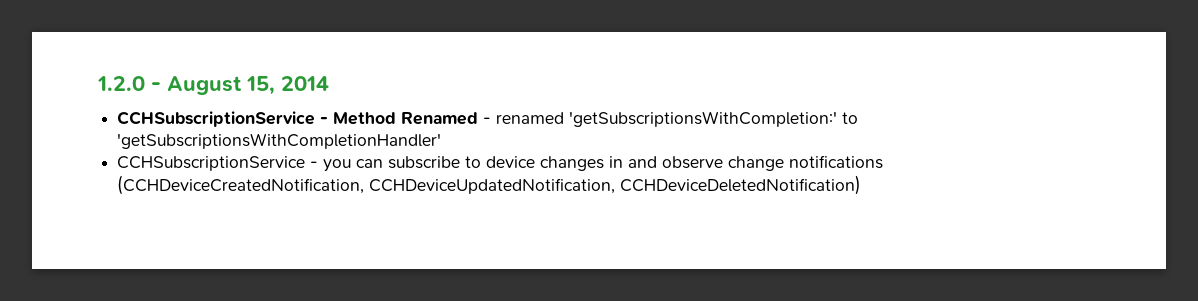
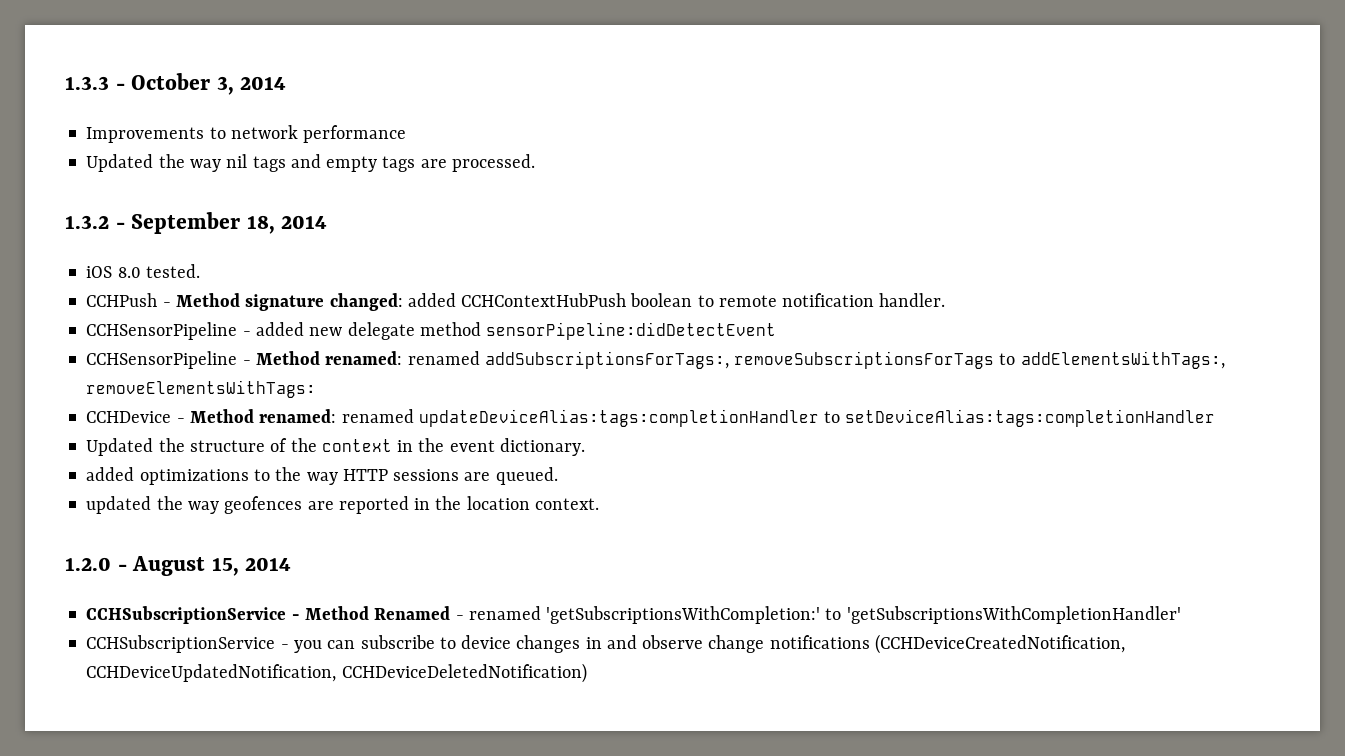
+ 1.3.3 - October 3, 2014
+ Improvements to network performance
+ Updated the way nil tags and empty tags are processed.
+ 1.3.2 - September 18, 2014
+ iOS 8.0 tested.
+ CCHPush - Method signature changed: added CCHContextHubPush boolean to remote notification handler.
+ CCHSensorPipeline - added new delegate method sensorPipeline:didDetectEvent
+ CCHSensorPipeline - Method renamed: renamed addSubscriptionsForTags:, removeSubscriptionsForTags to addElementsWithTags:, removeElementsWithTags:
+ CCHDevice - Method renamed: renamed updateDeviceAlias:tags:completionHandler to setDeviceAlias:tags:completionHandler
+ Updated the structure of the context in the event dictionary.
+ added optimizations to the way HTTP sessions are queued.
+ updated the way geofences are reported in the location context.

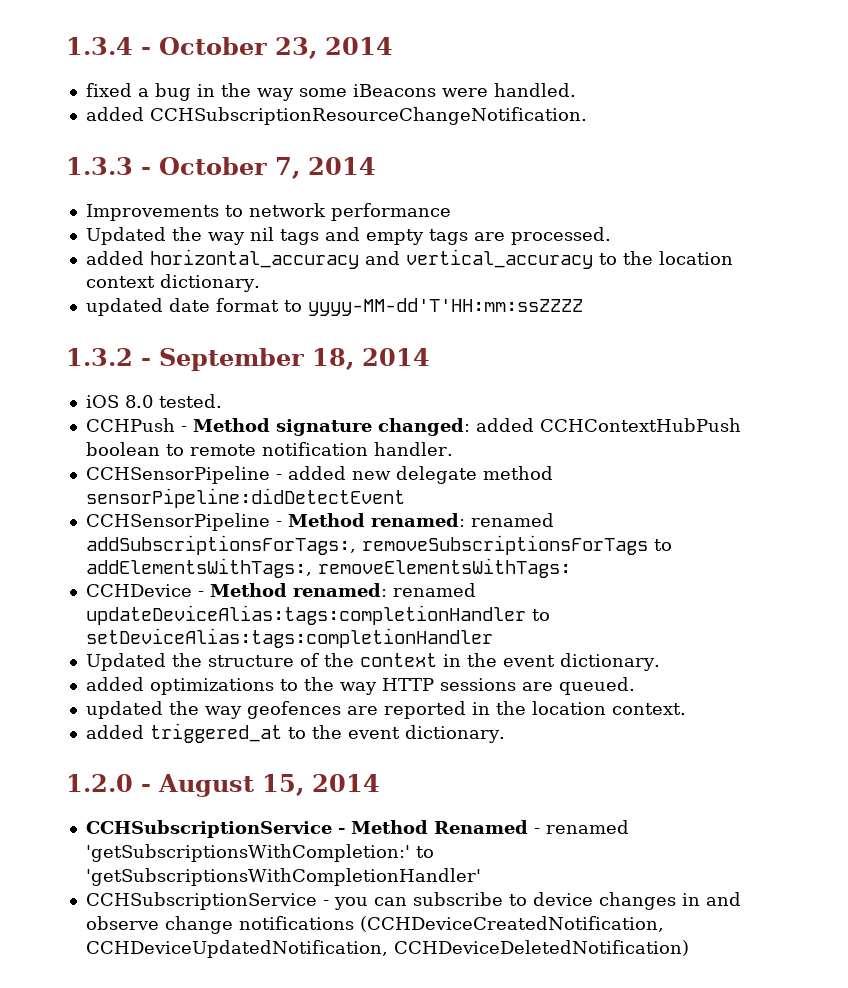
+ 1.3.4 - October 23, 2014
+ fixed a bug in the way some iBeacons were handled.
+ added CCHSubscriptionResourceChangeNotification.
- 1.3.3 - October 3, 2014
+ 1.3.3 - October 7, 2014
+ added horizontal_accuracy and vertical_accuracy to the location context dictionary.
+ updated date format to yyyy-MM-dd'T'HH:mm:ssZZZZ
+ added triggered_at to the event dictionary.

